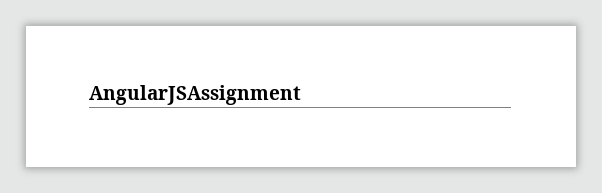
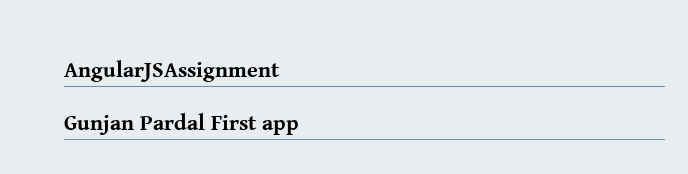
+ Gunjan Pardal First app

